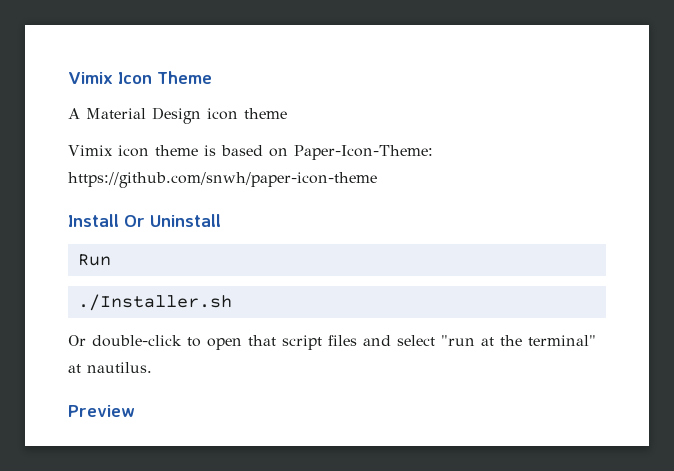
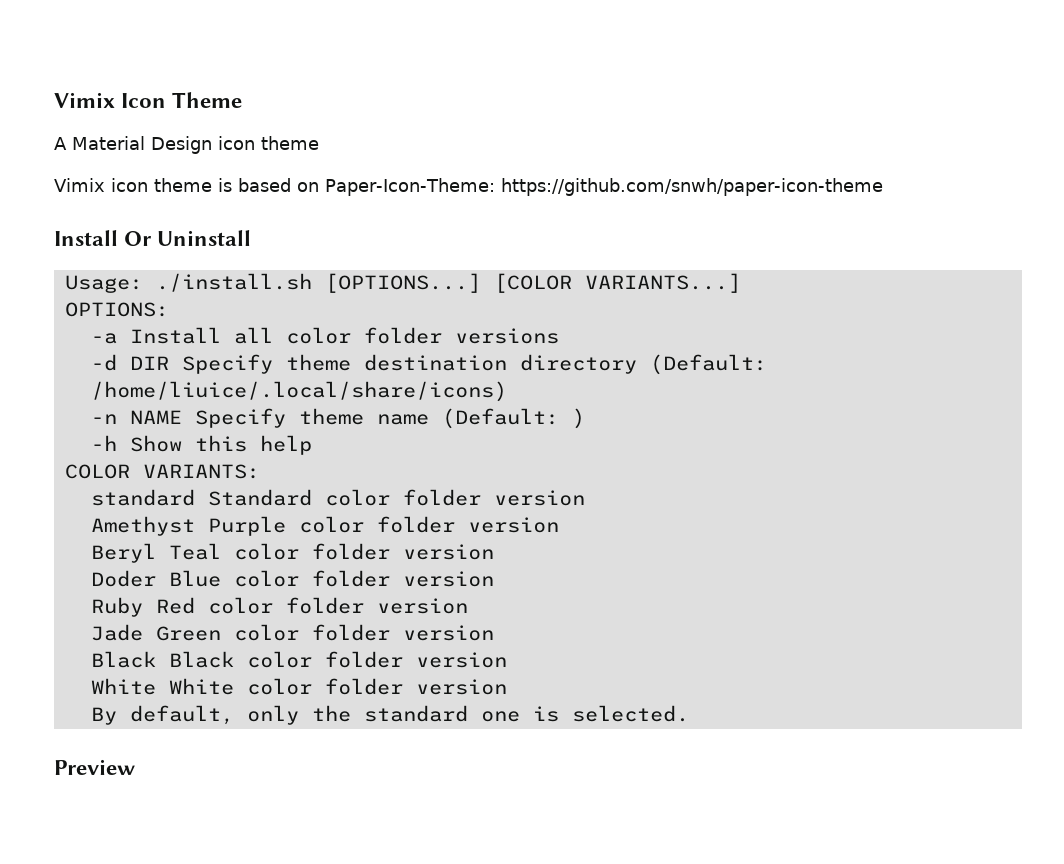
- Run
- ./Installer.sh
- Or double-click to open that script files and select "run at the terminal" at nautilus.
+ Usage: ./install.sh [OPTIONS...] [COLOR VARIANTS...]
+ OPTIONS:
+ -a Install all color folder versions
+ -d DIR Specify theme destination directory (Default: /home/liuice/.local/share/icons)
+ -n NAME Specify theme name (Default: )
+ -h Show this help
+ COLOR VARIANTS:
+ standard Standard color folder version
+ Amethyst Purple color folder version
+ Beryl Teal color folder version
+ Doder Blue color folder version
+ Ruby Red color folder version
+ Jade Green color folder version
+ Black Black color folder version
+ White White color folder version
+ By default, only the standard one is selected.

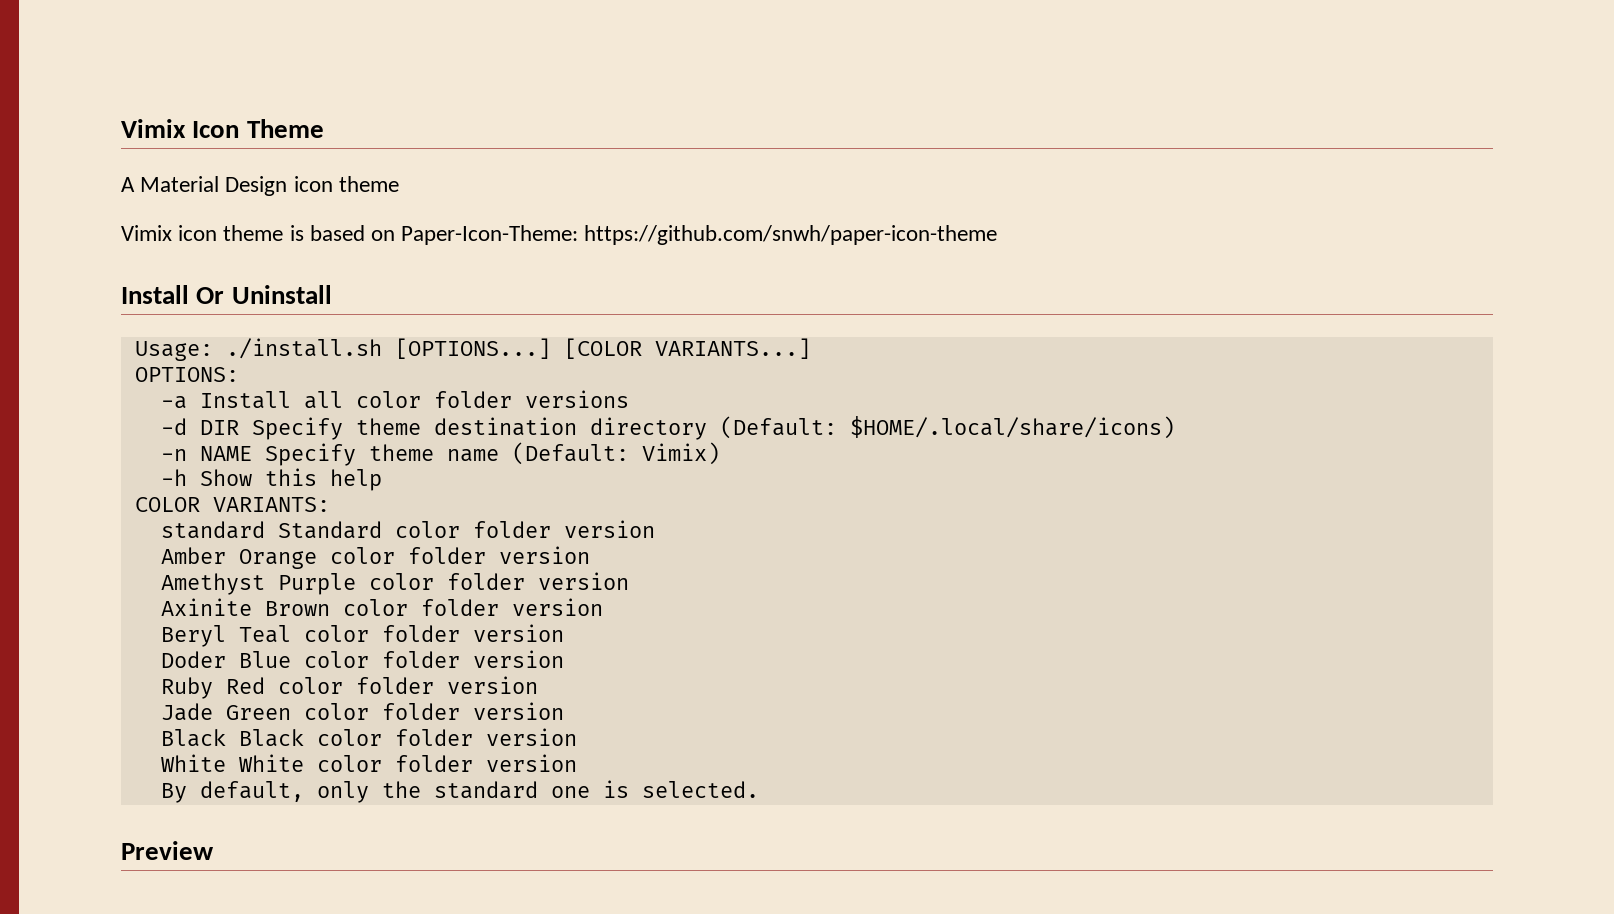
- -d DIR Specify theme destination directory (Default: /home/liuice/.local/share/icons)
+ -d DIR Specify theme destination directory (Default: $HOME/.local/share/icons)
- -n NAME Specify theme name (Default: )
+ -n NAME Specify theme name (Default: Vimix)
+ Amber Orange color folder version
+ Axinite Brown color folder version

